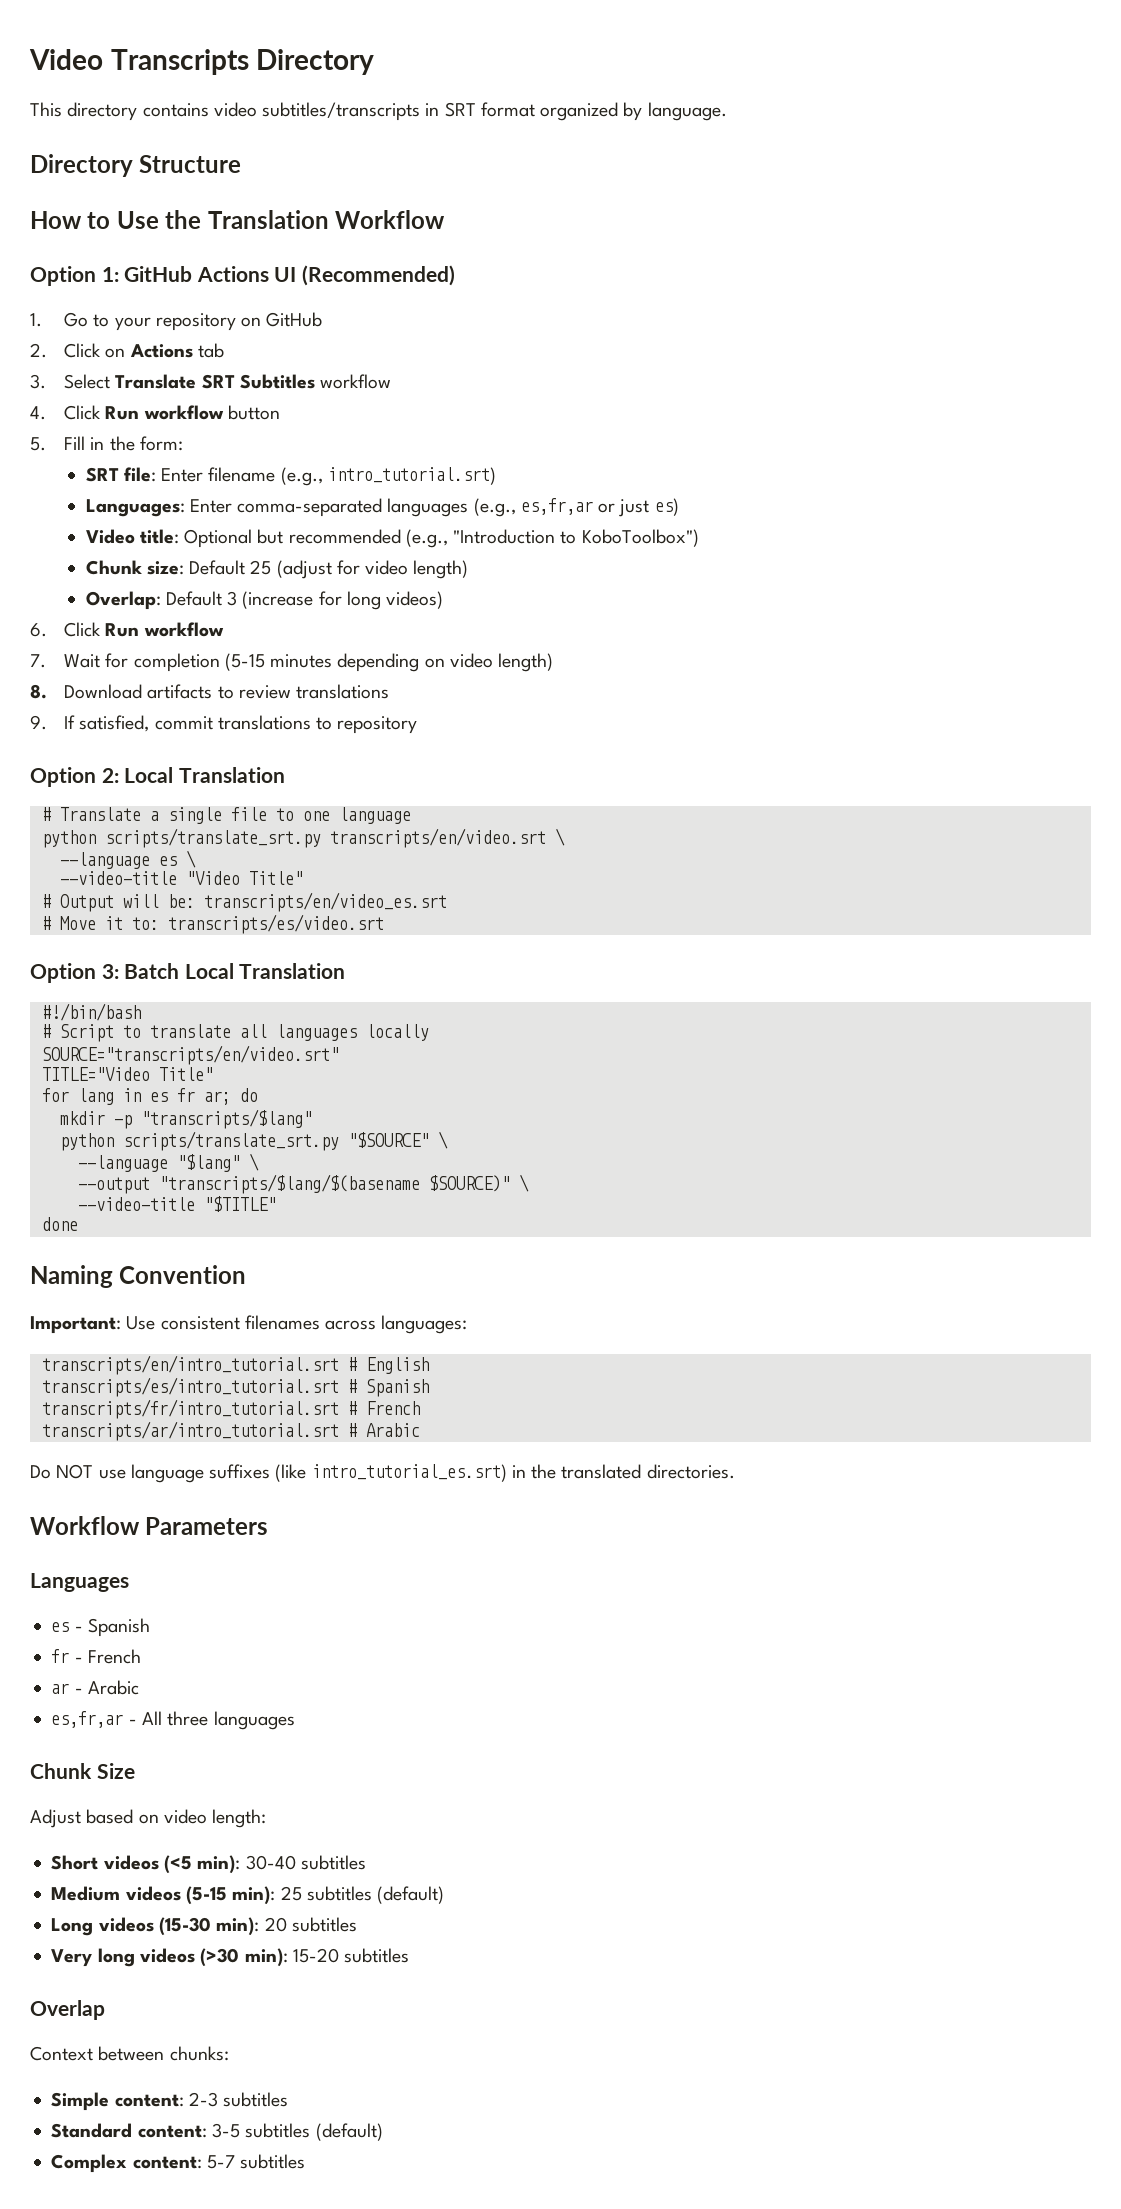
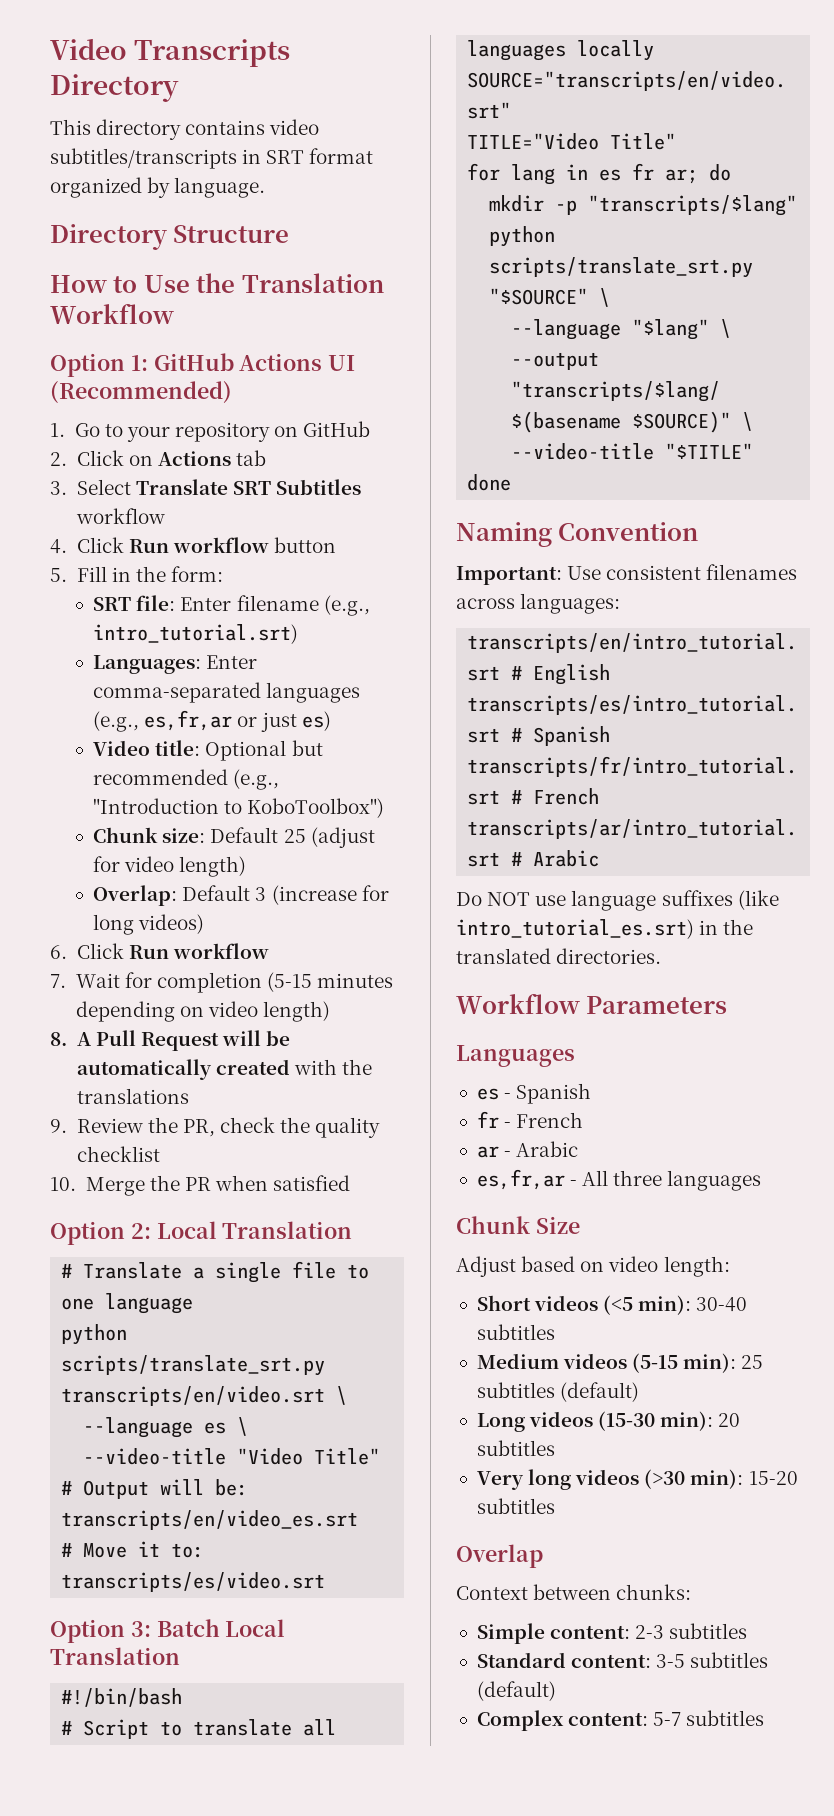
- 8. Download artifacts to review translations
- 9. If satisfied, commit translations to repository
+ 8. A Pull Request will be automatically created with the translations
+ 9. Review the PR, check the quality checklist
+ 10. Merge the PR when satisfied

